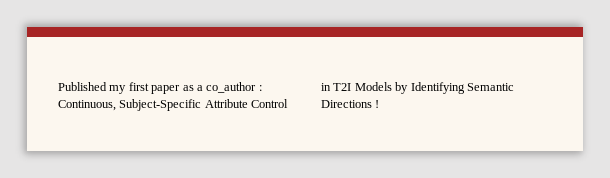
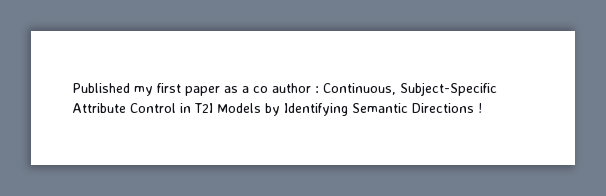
- Published my first paper as a co_author : Continuous, Subject-Specific Attribute Control in T2I Models by Identifying Semantic Directions !
+ Published my first paper as a co author : Continuous, Subject-Specific Attribute Control in T2I Models by Identifying Semantic Directions !

